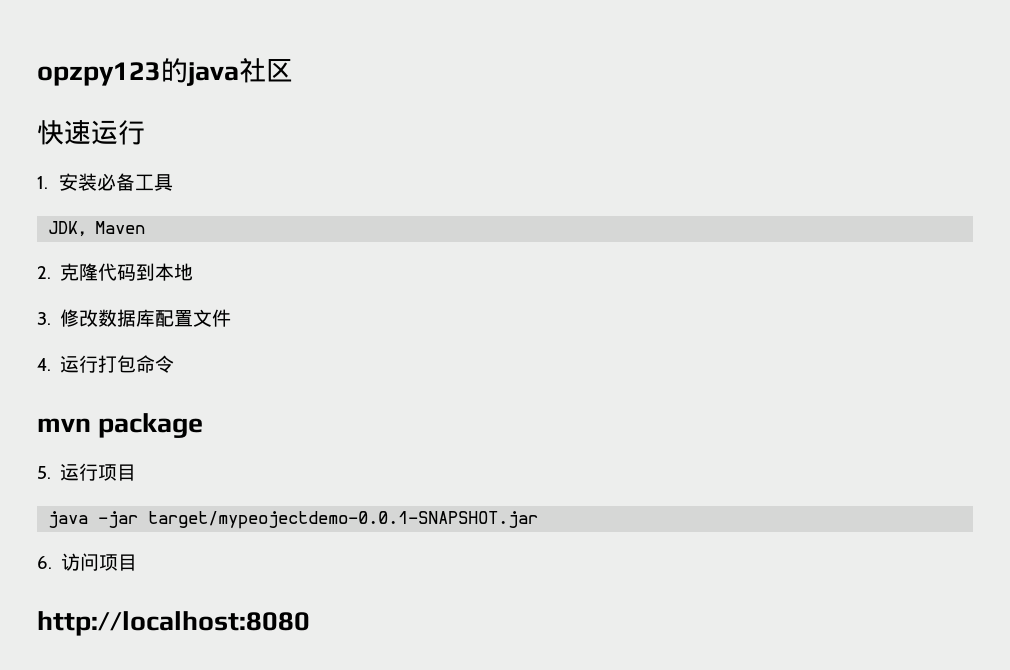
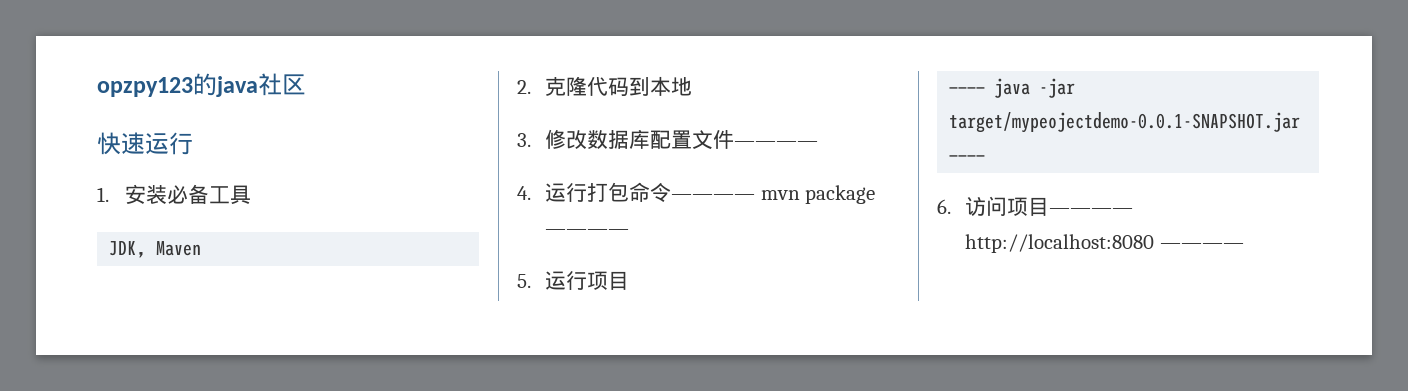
- 3.修改数据库配置文件
+ 3.修改数据库配置文件————
- 4.运行打包命令
- mvn package
+ 4.运行打包命令———— mvn package ————
- java -jar target/mypeojectdemo-0.0.1-SNAPSHOT.jar
+ ———— java -jar target/mypeojectdemo-0.0.1-SNAPSHOT.jar ————
- 6.访问项目
- http://localhost:8080
+ 6.访问项目———— http://localhost:8080 ————

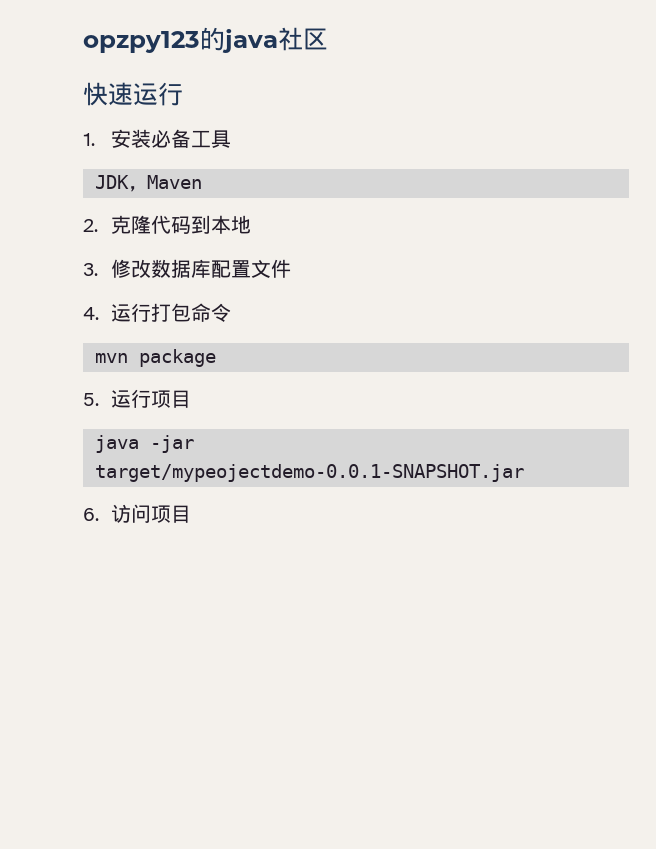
- 3.修改数据库配置文件————
+ 3.修改数据库配置文件
- 4.运行打包命令———— mvn package ————
+ 4.运行打包命令
+ mvn package
- ———— java -jar target/mypeojectdemo-0.0.1-SNAPSHOT.jar ————
+ java -jar target/mypeojectdemo-0.0.1-SNAPSHOT.jar
- 6.访问项目———— http://localhost:8080 ————
+ 6.访问项目

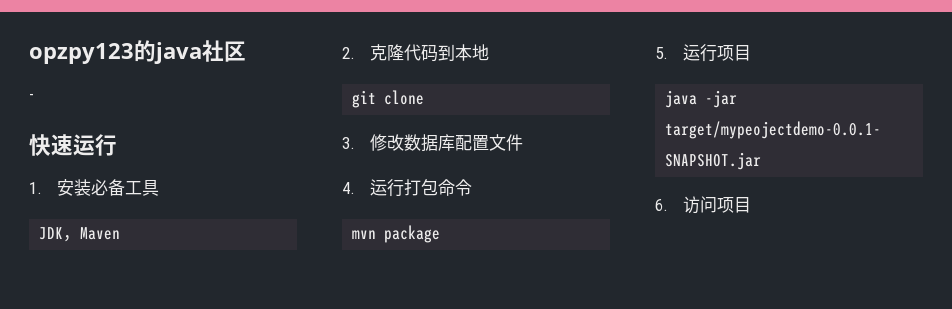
+ -
+ git clone

